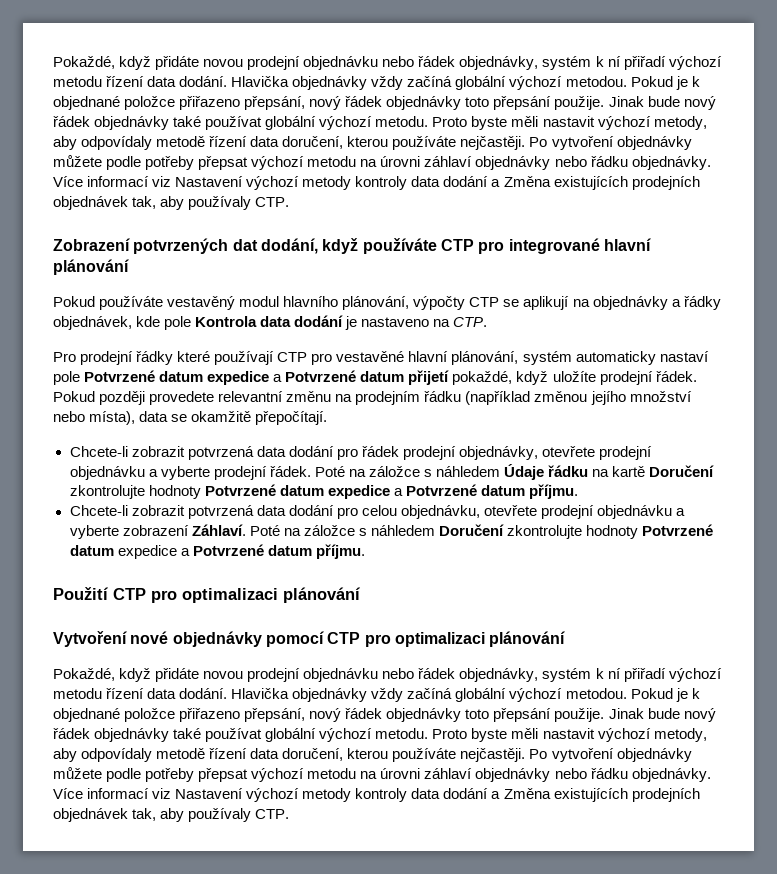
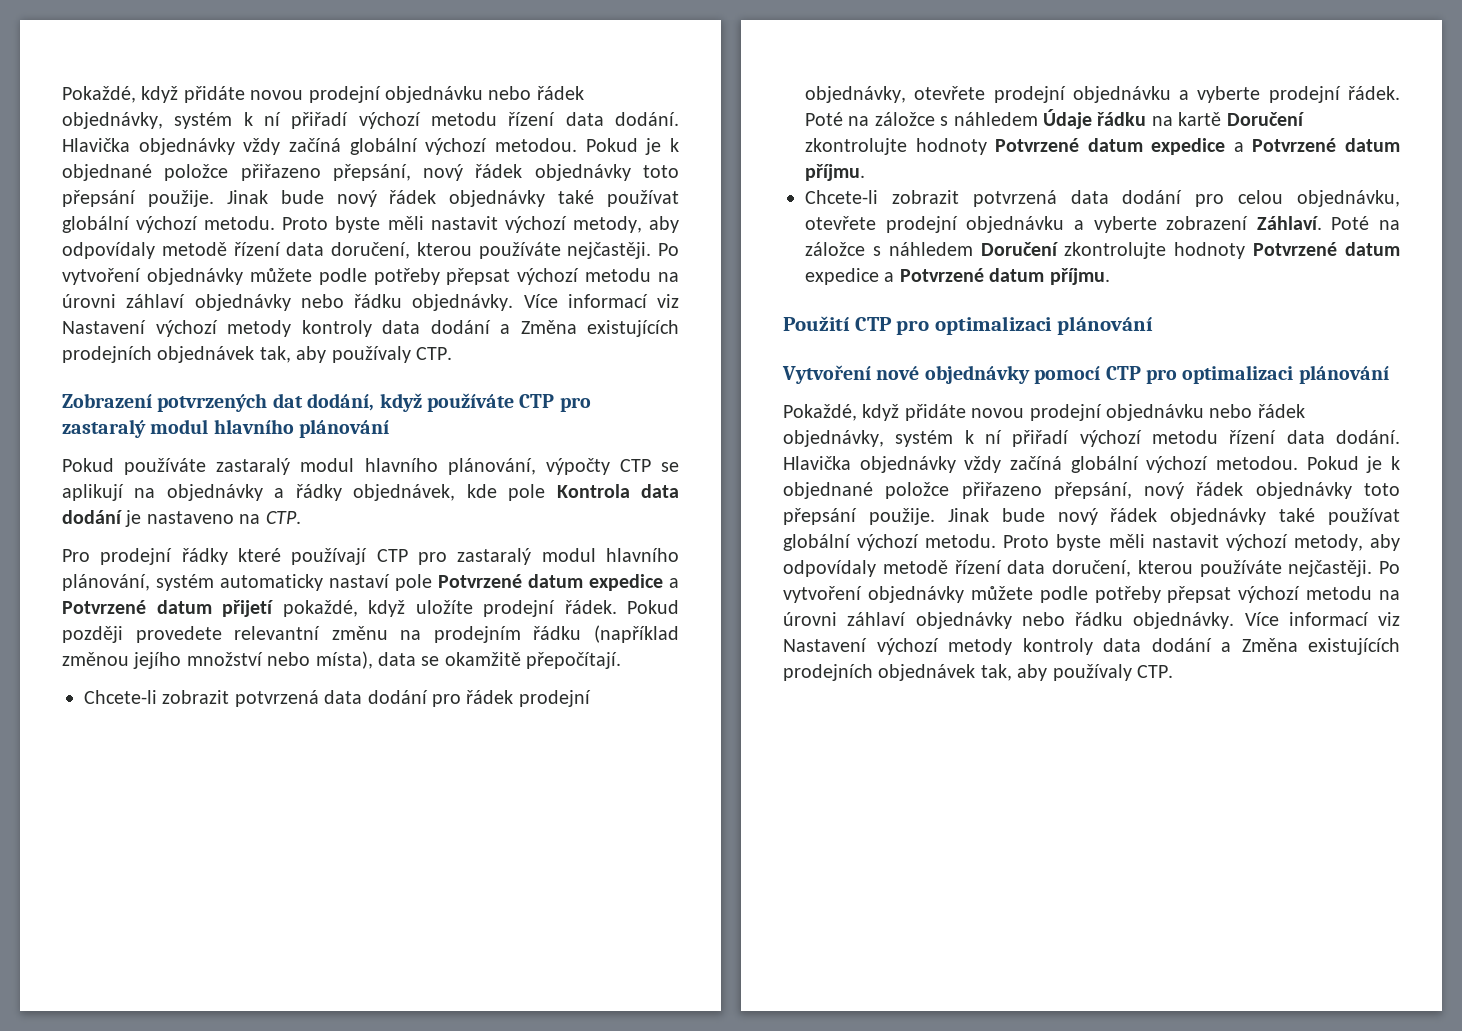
- Zobrazení potvrzených dat dodání, když používáte CTP pro integrované hlavní plánování
+ Zobrazení potvrzených dat dodání, když používáte CTP pro zastaralý modul hlavního plánování
- Pokud používáte vestavěný modul hlavního plánování, výpočty CTP se aplikují na objednávky a řádky objednávek, kde pole Kontrola data dodání je nastaveno na CTP.
+ Pokud používáte zastaralý modul hlavního plánování, výpočty CTP se aplikují na objednávky a řádky objednávek, kde pole Kontrola data dodání je nastaveno na CTP.
- Pro prodejní řádky které používají CTP pro vestavěné hlavní plánování, systém automaticky nastaví pole Potvrzené datum expedice a Potvrzené datum přijetí pokaždé, když uložíte prodejní řádek.
+ Pro prodejní řádky které používají CTP pro zastaralý modul hlavního plánování, systém automaticky nastaví pole Potvrzené datum expedice a Potvrzené datum přijetí pokaždé, když uložíte prodejní řádek.

